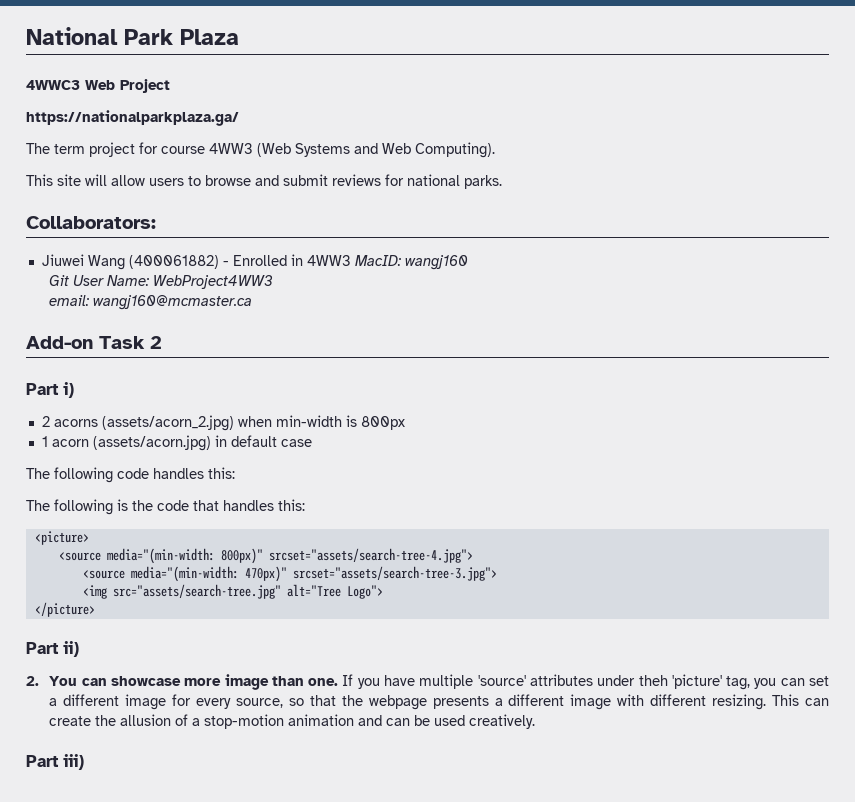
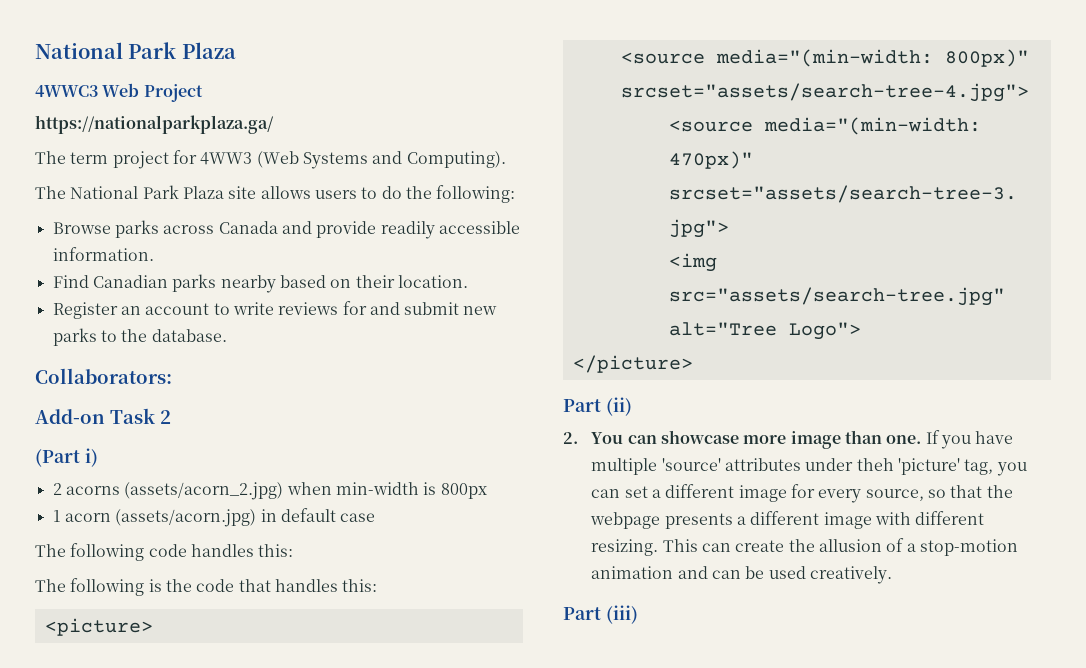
- The term project for course 4WW3 (Web Systems and Web Computing).
+ The term project for 4WW3 (Web Systems and Computing).
- This site will allow users to browse and submit reviews for national parks.
+ The National Park Plaza site allows users to do the following:
+ Browse parks across Canada and provide readily accessible information.
+ Find Canadian parks nearby based on their location.
+ Register an account to write reviews for and submit new parks to the database.
  Collaborators:
- Jiuwei Wang (400061882) - Enrolled in 4WW3 MacID: wangj160
- Git User Name: WebProject4WW3
- email: wangj160@mcmaster.ca
- Part i)
+ (Part i)
- Part ii)
+ Part (ii)
- Part iii)
+ Part (iii)

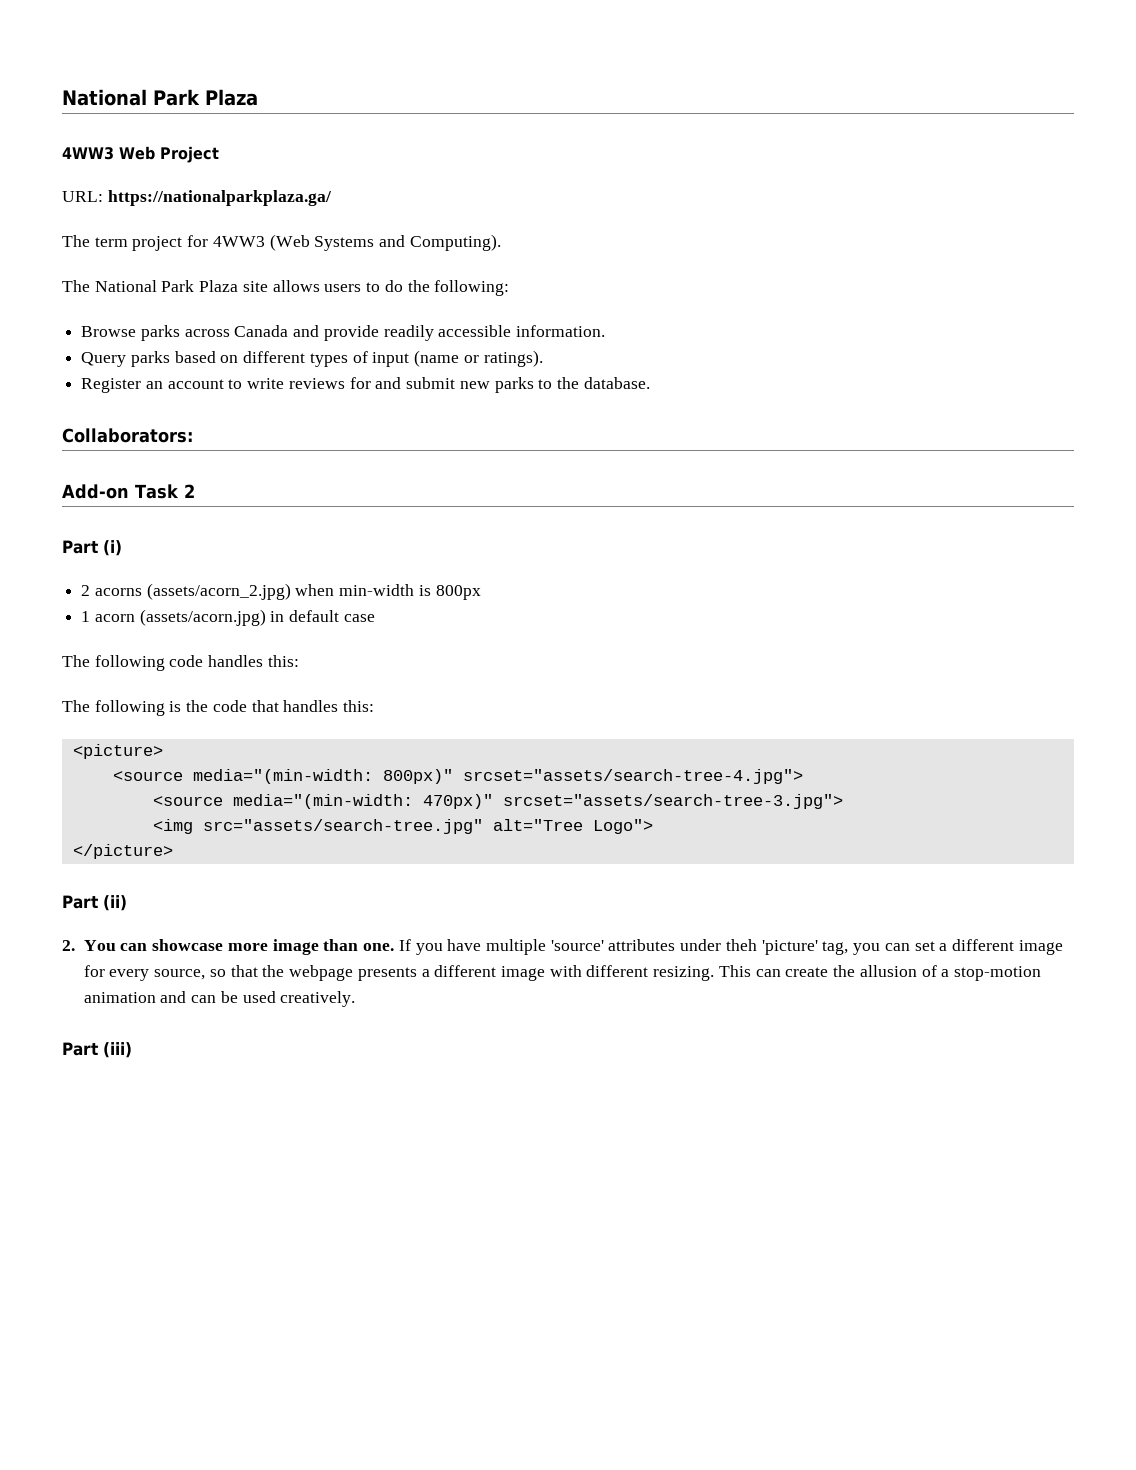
- 4WWC3 Web Project
+ 4WW3 Web Project
- https://nationalparkplaza.ga/
+ URL: https://nationalparkplaza.ga/
- Find Canadian parks nearby based on their location.
+ Query parks based on different types of input (name or ratings).
- (Part i)
+ Part (i)

